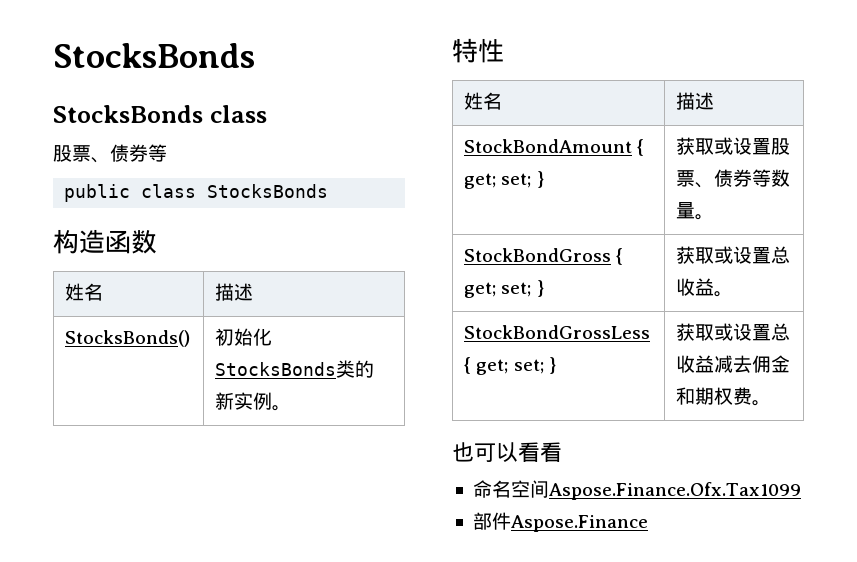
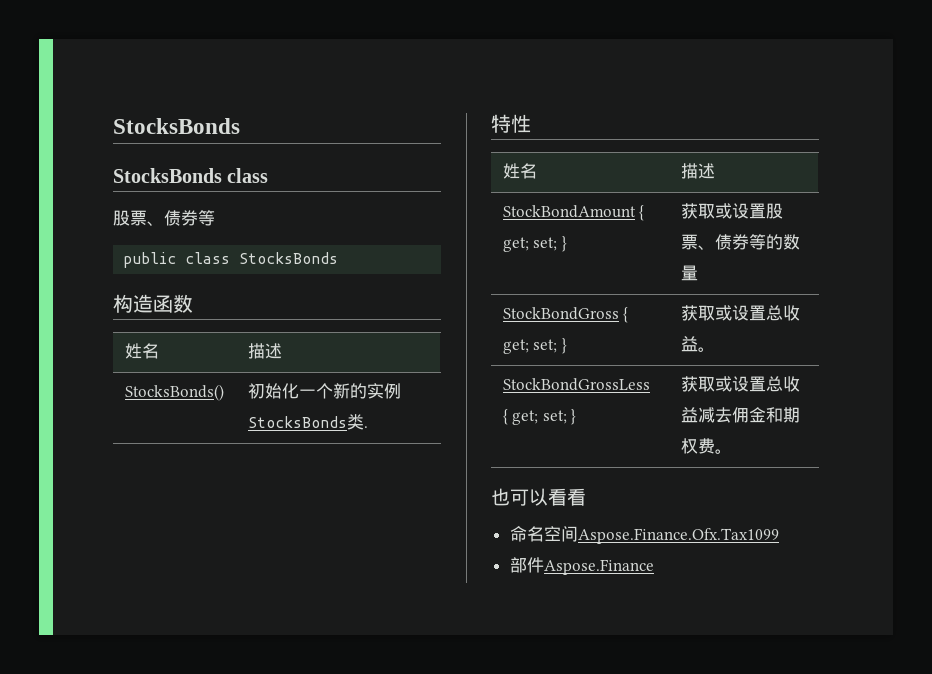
- StocksBonds() | 初始化StocksBonds类的新实例。
+ StocksBonds() | 初始化一个新的实例StocksBonds类.
- StockBondAmount { get; set; } | 获取或设置股票、债券等数量。
+ StockBondAmount { get; set; } | 获取或设置股票、债券等的数量

